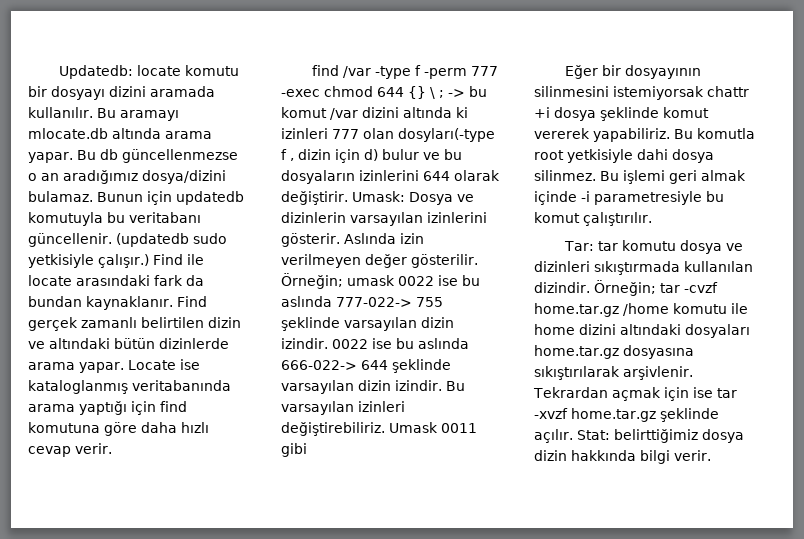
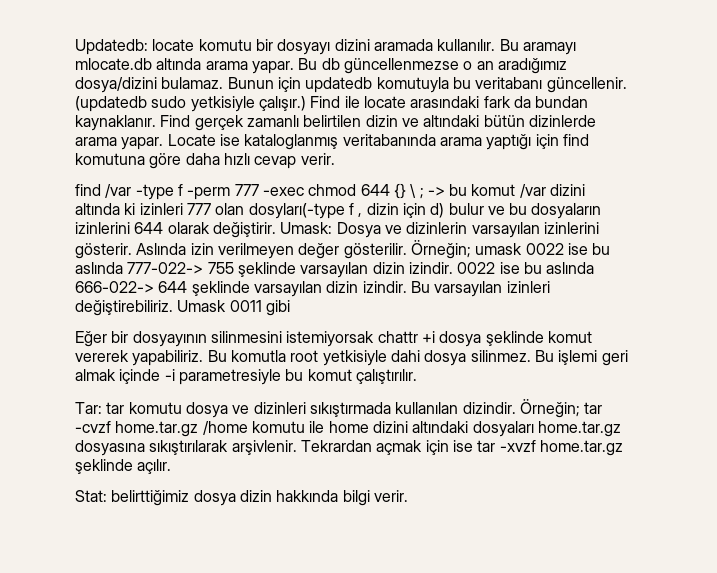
- Tekrardan açmak için ise tar -xvzf home.tar.gz şeklinde açılır. Stat: belirttiğimiz dosya dizin hakkında bilgi verir.
+ Tekrardan açmak için ise tar -xvzf home.tar.gz şeklinde açılır.
+ Stat: belirttiğimiz dosya dizin hakkında bilgi verir.

